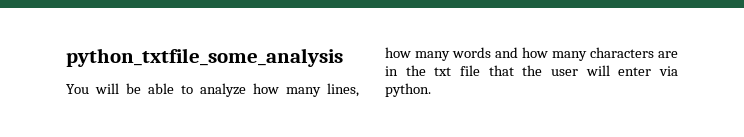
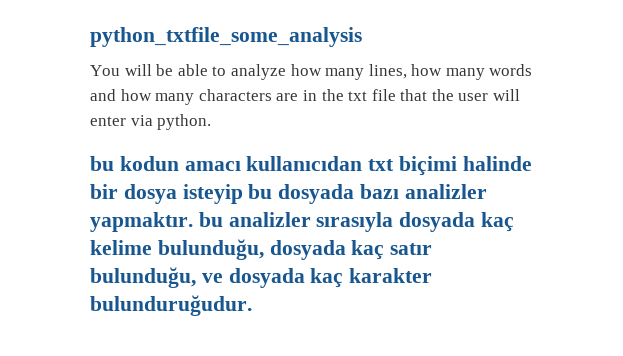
+ bu kodun amacı kullanıcıdan txt biçimi halinde bir dosya isteyip bu dosyada bazı analizler yapmaktır. bu analizler sırasıyla dosyada kaç kelime bulunduğu, dosyada kaç satır bulunduğu, ve dosyada kaç karakter bulunduruğudur.

